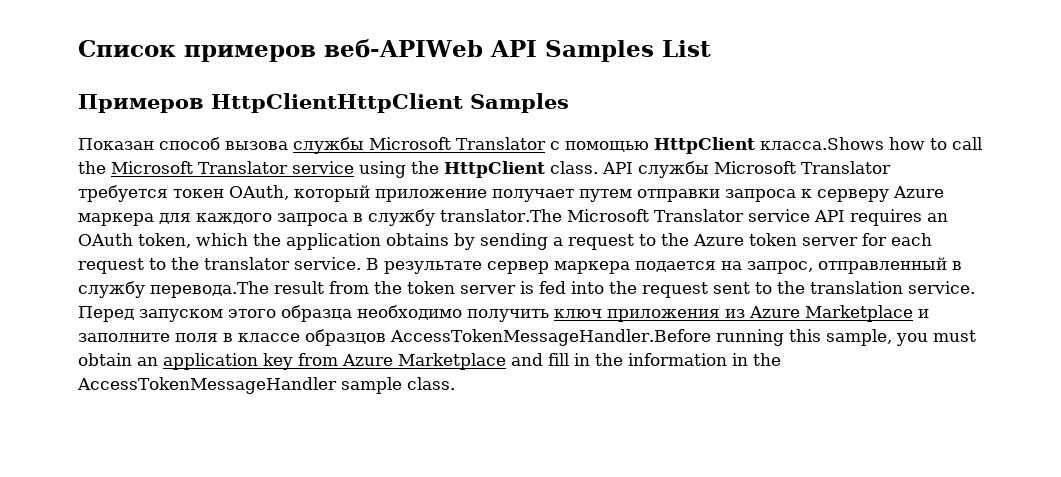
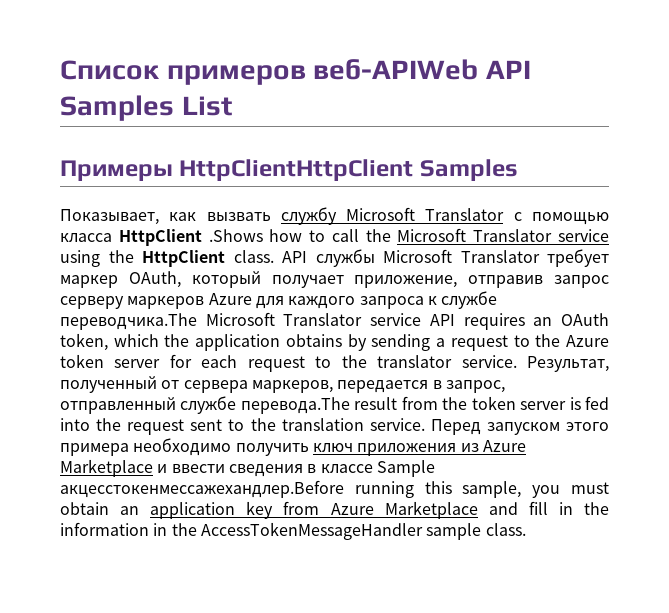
- Примеров HttpClientHttpClient Samples
+ Примеры HttpClientHttpClient Samples
- Показан способ вызова службы Microsoft Translator с помощью HttpClient класса.Shows how to call the Microsoft Translator service using the HttpClient class.
+ Показывает, как вызвать службу Microsoft Translator с помощью класса HttpClient .Shows how to call the Microsoft Translator service using the HttpClient class.
- API службы Microsoft Translator требуется токен OAuth, который приложение получает путем отправки запроса к серверу Azure маркера для каждого запроса в службу translator.The Microsoft Translator service API requires an OAuth token, which the application obtains by sending a request to the Azure token server for each request to the translator service.
+ API службы Microsoft Translator требует маркер OAuth, который получает приложение, отправив запрос серверу маркеров Azure для каждого запроса к службе переводчика.The Microsoft Translator service API requires an OAuth token, which the application obtains by sending a request to the Azure token server for each request to the translator service.
- В результате сервер маркера подается на запрос, отправленный в службу перевода.The result from the token server is fed into the request sent to the translation service.
+ Результат, полученный от сервера маркеров, передается в запрос, отправленный службе перевода.The result from the token server is fed into the request sent to the translation service.
- Перед запуском этого образца необходимо получить ключ приложения из Azure Marketplace и заполните поля в классе образцов AccessTokenMessageHandler.Before running this sample, you must obtain an application key from Azure Marketplace and fill in the information in the AccessTokenMessageHandler sample class.
+ Перед запуском этого примера необходимо получить ключ приложения из Azure Marketplace и ввести сведения в классе Sample акцесстокенмессажехандлер.Before running this sample, you must obtain an application key from Azure Marketplace and fill in the information in the AccessTokenMessageHandler sample class.

